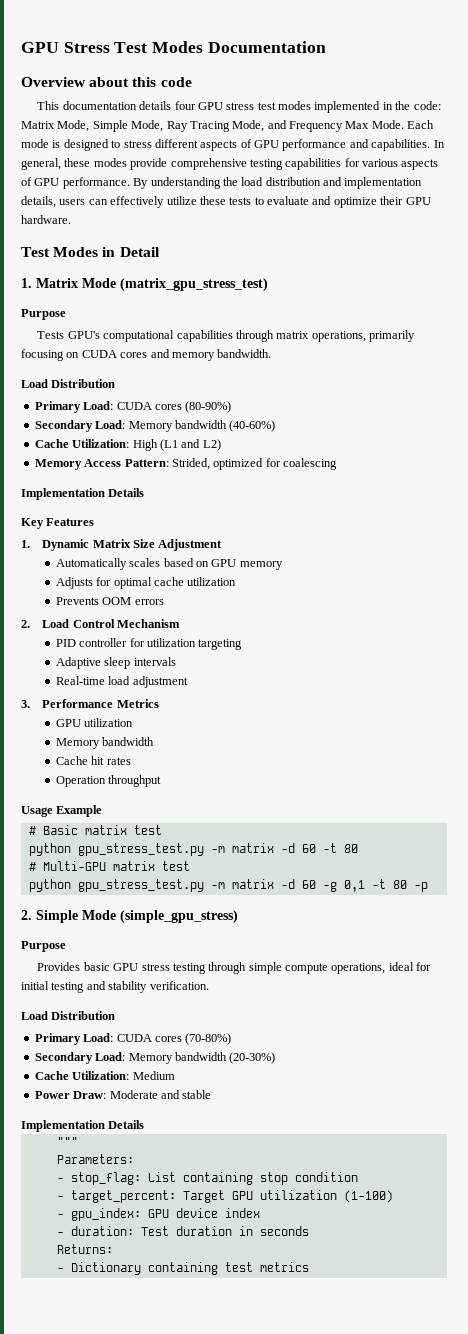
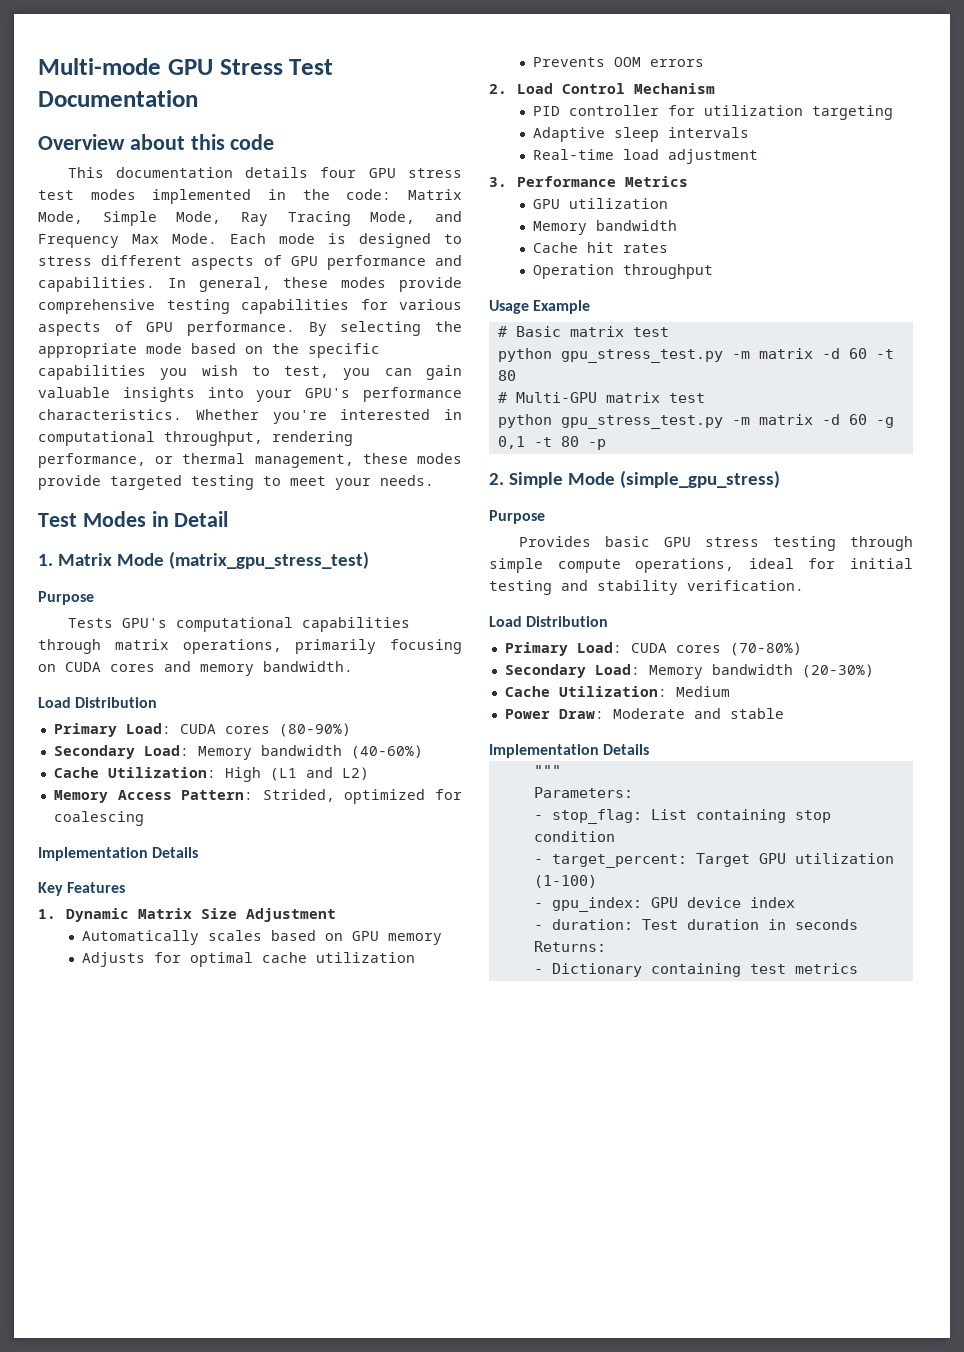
- GPU Stress Test Modes Documentation
+ Multi-mode GPU Stress Test Documentation
- By understanding the load distribution and implementation details, users can effectively utilize these tests to evaluate and optimize their GPU hardware.
+ By selecting the appropriate mode based on the specific capabilities you wish to test, you can gain valuable insights into your GPU's performance characteristics. Whether you're interested in computational throughput, rendering performance, or thermal management, these modes provide targeted testing to meet your needs.

